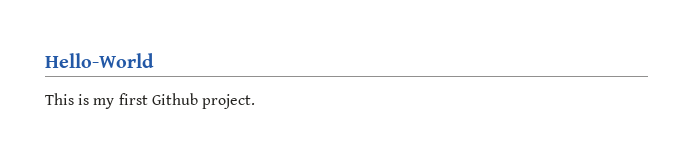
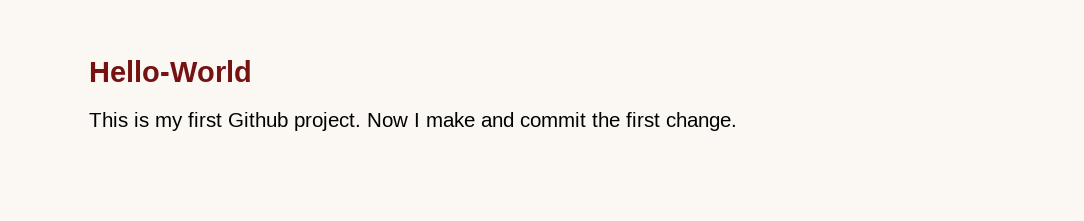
+ Now I make and commit the first change.

